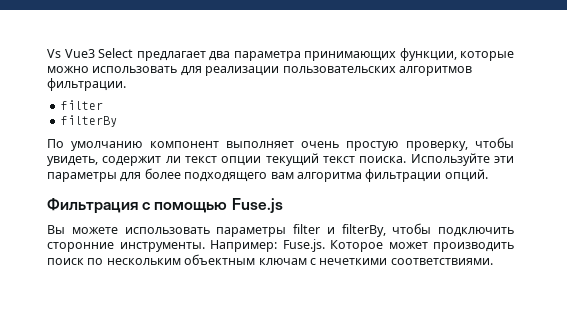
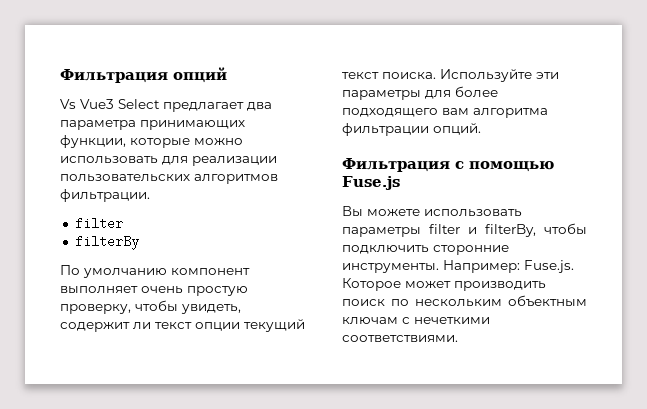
+ Фильтрация опций

